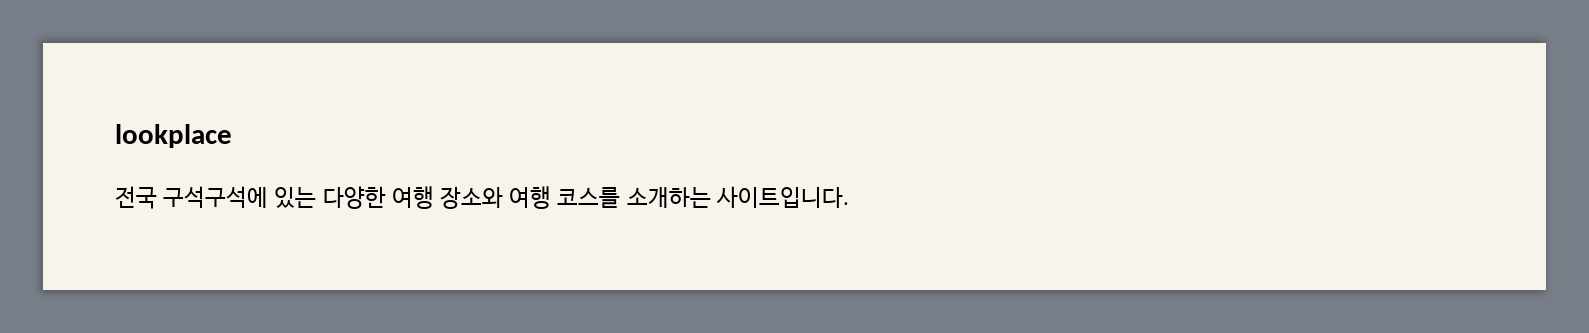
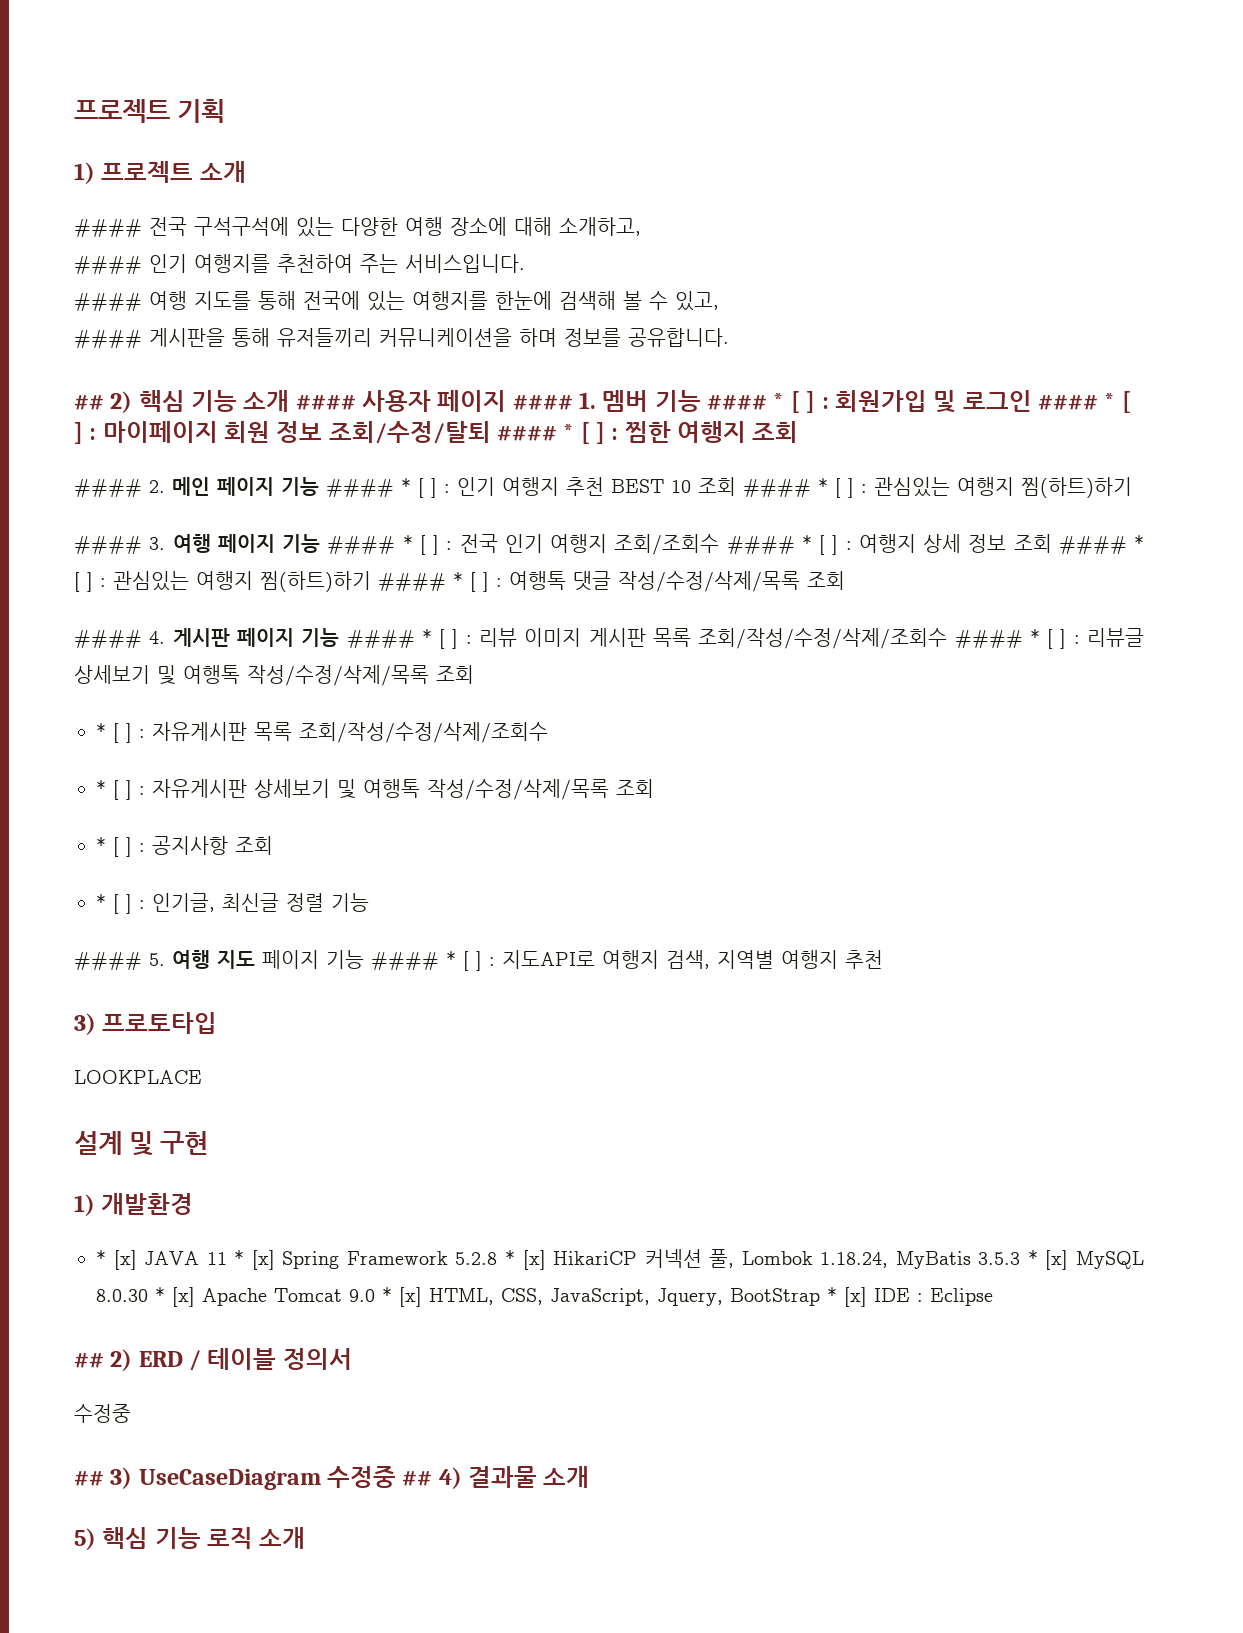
- lookplace
- 전국 구석구석에 있는 다양한 여행 장소와 여행 코스를 소개하는 사이트입니다.
+ 프로젝트 기획
+ 1) 프로젝트 소개
+ #### 전국 구석구석에 있는 다양한 여행 장소에 대해 소개하고,
+ #### 인기 여행지를 추천하여 주는 서비스입니다.
+ #### 여행 지도를 통해 전국에 있는 여행지를 한눈에 검색해 볼 수 있고,
+ #### 게시판을 통해 유저들끼리 커뮤니케이션을 하며 정보를 공유합니다.
+ ## 2) 핵심 기능 소개 #### 사용자 페이지 #### 1. 멤버 기능 #### * [ ] : 회원가입 및 로그인 #### * [ ] : 마이페이지 회원 정보 조회/수정/탈퇴 #### * [ ] : 찜한 여행지 조회
+ #### 2. 메인 페이지 기능 #### * [ ] : 인기 여행지 추천 BEST 10 조회 #### * [ ] : 관심있는 여행지 찜(하트)하기
+ #### 3. 여행 페이지 기능 #### * [ ] : 전국 인기 여행지 조회/조회수 #### * [ ] : 여행지 상세 정보 조회 #### * [ ] : 관심있는 여행지 찜(하트)하기 #### * [ ] : 여행톡 댓글 작성/수정/삭제/목록 조회
+ #### 4. 게시판 페이지 기능 #### * [ ] : 리뷰 이미지 게시판 목록 조회/작성/수정/삭제/조회수 #### * [ ] : 리뷰글 상세보기 및 여행톡 작성/수정/삭제/목록 조회
+ * [ ] : 자유게시판 목록 조회/작성/수정/삭제/조회수
+ * [ ] : 자유게시판 상세보기 및 여행톡 작성/수정/삭제/목록 조회
+ * [ ] : 공지사항 조회
+ * [ ] : 인기글, 최신글 정렬 기능
+ #### 5. 여행 지도 페이지 기능 #### * [ ] : 지도API로 여행지 검색, 지역별 여행지 추천
+ 3) 프로토타입
+ LOOKPLACE
+ 설계 및 구현
+ 1) 개발환경
+ * [x] JAVA 11 * [x] Spring Framework 5.2.8 * [x] HikariCP 커넥션 풀, Lombok 1.18.24, MyBatis 3.5.3 * [x] MySQL 8.0.30 * [x] Apache Tomcat 9.0 * [x] HTML, CSS, JavaScript, Jquery, BootStrap * [x] IDE : Eclipse
+ ## 2) ERD / 테이블 정의서
+ 수정중
+ ## 3) UseCaseDiagram 수정중 ## 4) 결과물 소개
+ 5) 핵심 기능 로직 소개

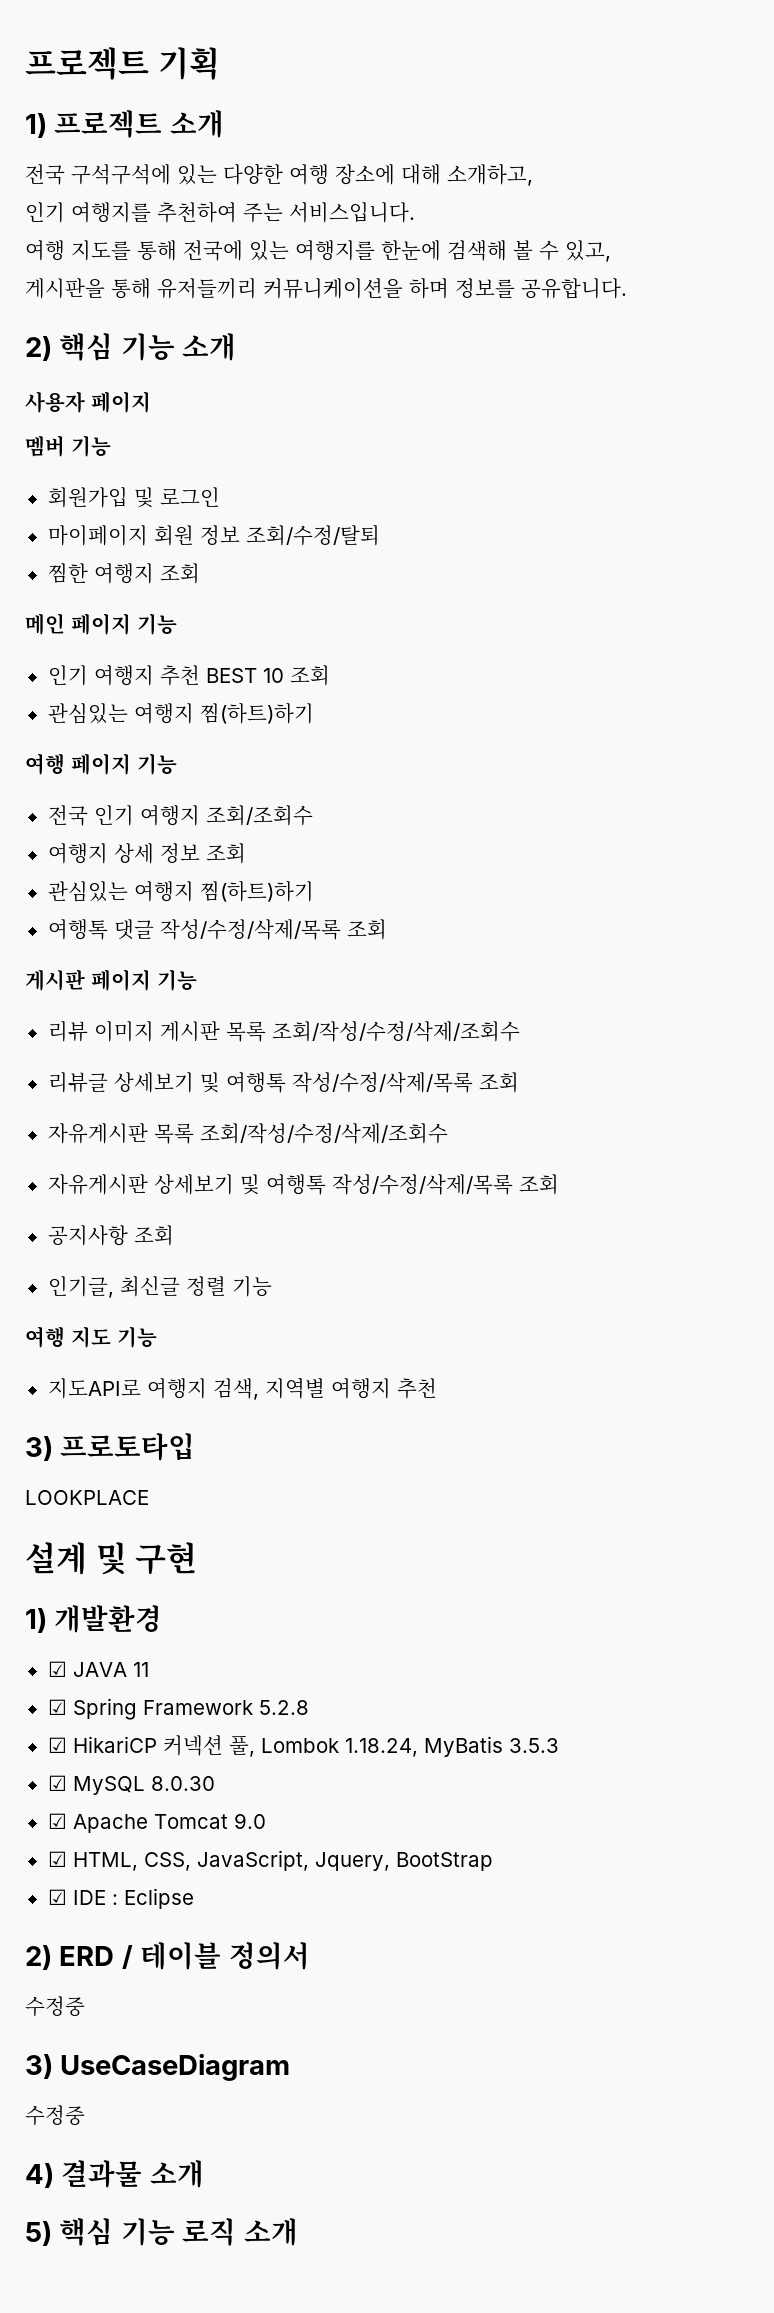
- #### 전국 구석구석에 있는 다양한 여행 장소에 대해 소개하고,
+ 전국 구석구석에 있는 다양한 여행 장소에 대해 소개하고,
- #### 인기 여행지를 추천하여 주는 서비스입니다.
+ 인기 여행지를 추천하여 주는 서비스입니다.
- #### 여행 지도를 통해 전국에 있는 여행지를 한눈에 검색해 볼 수 있고,
+ 여행 지도를 통해 전국에 있는 여행지를 한눈에 검색해 볼 수 있고,
- #### 게시판을 통해 유저들끼리 커뮤니케이션을 하며 정보를 공유합니다.
+ 게시판을 통해 유저들끼리 커뮤니케이션을 하며 정보를 공유합니다.
- ## 2) 핵심 기능 소개 #### 사용자 페이지 #### 1. 멤버 기능 #### * [ ] : 회원가입 및 로그인 #### * [ ] : 마이페이지 회원 정보 조회/수정/탈퇴 #### * [ ] : 찜한 여행지 조회
+ 2) 핵심 기능 소개
+ 사용자 페이지
+ 멤버 기능
+ 회원가입 및 로그인
+ 마이페이지 회원 정보 조회/수정/탈퇴
+ 찜한 여행지 조회
- #### 2. 메인 페이지 기능 #### * [ ] : 인기 여행지 추천 BEST 10 조회 #### * [ ] : 관심있는 여행지 찜(하트)하기
- #### 3. 여행 페이지 기능 #### * [ ] : 전국 인기 여행지 조회/조회수 #### * [ ] : 여행지 상세 정보 조회 #### * [ ] : 관심있는 여행지 찜(하트)하기 #### * [ ] : 여행톡 댓글 작성/수정/삭제/목록 조회
+ 메인 페이지 기능
+ 인기 여행지 추천 BEST 10 조회
+ 관심있는 여행지 찜(하트)하기
+ 여행 페이지 기능
+ 전국 인기 여행지 조회/조회수
+ 여행지 상세 정보 조회
+ 관심있는 여행지 찜(하트)하기
+ 여행톡 댓글 작성/수정/삭제/목록 조회
- #### 4. 게시판 페이지 기능 #### * [ ] : 리뷰 이미지 게시판 목록 조회/작성/수정/삭제/조회수 #### * [ ] : 리뷰글 상세보기 및 여행톡 작성/수정/삭제/목록 조회
+ 게시판 페이지 기능
+ 리뷰 이미지 게시판 목록 조회/작성/수정/삭제/조회수
+ 리뷰글 상세보기 및 여행톡 작성/수정/삭제/목록 조회
- * [ ] : 자유게시판 목록 조회/작성/수정/삭제/조회수
+ 자유게시판 목록 조회/작성/수정/삭제/조회수
- * [ ] : 자유게시판 상세보기 및 여행톡 작성/수정/삭제/목록 조회
+ 자유게시판 상세보기 및 여행톡 작성/수정/삭제/목록 조회
- * [ ] : 공지사항 조회
- * [ ] : 인기글, 최신글 정렬 기능
+ 공지사항 조회
+ 인기글, 최신글 정렬 기능
- #### 5. 여행 지도 페이지 기능 #### * [ ] : 지도API로 여행지 검색, 지역별 여행지 추천
+ 여행 지도 기능
+ 지도API로 여행지 검색, 지역별 여행지 추천
- * [x] JAVA 11 * [x] Spring Framework 5.2.8 * [x] HikariCP 커넥션 풀, Lombok 1.18.24, MyBatis 3.5.3 * [x] MySQL 8.0.30 * [x] Apache Tomcat 9.0 * [x] HTML, CSS, JavaScript, Jquery, BootStrap * [x] IDE : Eclipse
+ ☑ JAVA 11
+ ☑ Spring Framework 5.2.8
+ ☑ HikariCP 커넥션 풀, Lombok 1.18.24, MyBatis 3.5.3
+ ☑ MySQL 8.0.30
+ ☑ Apache Tomcat 9.0
+ ☑ HTML, CSS, JavaScript, Jquery, BootStrap
+ ☑ IDE : Eclipse
- ## 2) ERD / 테이블 정의서
+ 2) ERD / 테이블 정의서
- ## 3) UseCaseDiagram 수정중 ## 4) 결과물 소개
+ 3) UseCaseDiagram
+ 수정중
+ 4) 결과물 소개

